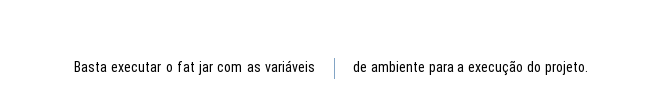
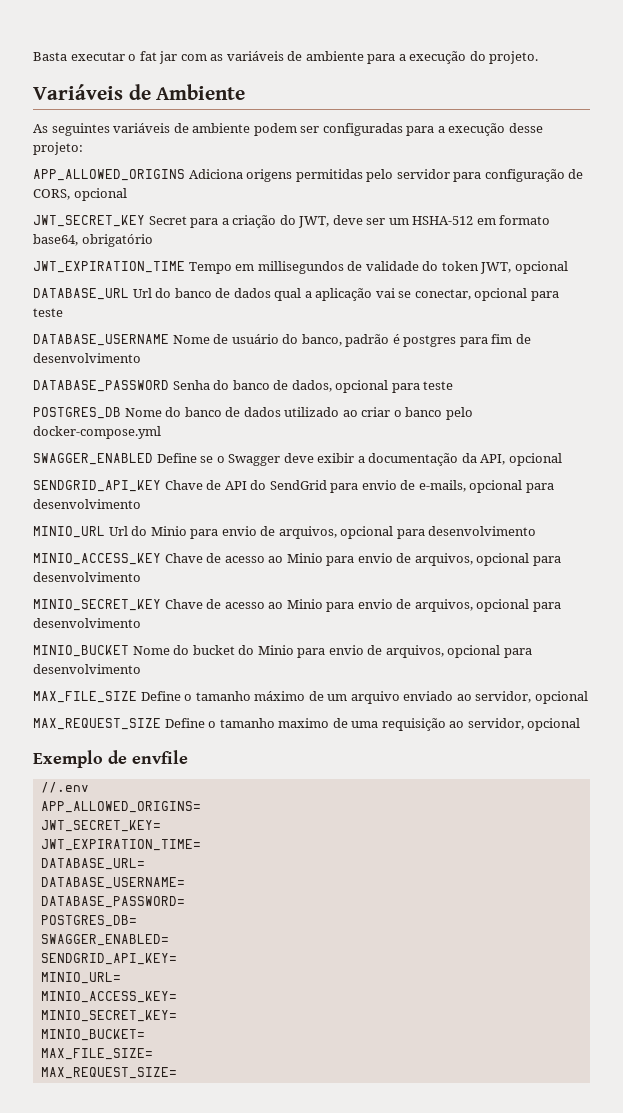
+ Variáveis de Ambiente
+ As seguintes variáveis de ambiente podem ser configuradas para a execução desse projeto:
+ APP_ALLOWED_ORIGINS Adiciona origens permitidas pelo servidor para configuração de CORS, opcional
+ JWT_SECRET_KEY Secret para a criação do JWT, deve ser um HSHA-512 em formato base64, obrigatório
+ JWT_EXPIRATION_TIME Tempo em millisegundos de validade do token JWT, opcional
+ DATABASE_URL Url do banco de dados qual a aplicação vai se conectar, opcional para teste
+ DATABASE_USERNAME Nome de usuário do banco, padrão é postgres para fim de desenvolvimento
+ DATABASE_PASSWORD Senha do banco de dados, opcional para teste
+ POSTGRES_DB Nome do banco de dados utilizado ao criar o banco pelo docker-compose.yml
+ SWAGGER_ENABLED Define se o Swagger deve exibir a documentação da API, opcional
+ SENDGRID_API_KEY Chave de API do SendGrid para envio de e-mails, opcional para desenvolvimento
+ MINIO_URL Url do Minio para envio de arquivos, opcional para desenvolvimento
+ MINIO_ACCESS_KEY Chave de acesso ao Minio para envio de arquivos, opcional para desenvolvimento
+ MINIO_SECRET_KEY Chave de acesso ao Minio para envio de arquivos, opcional para desenvolvimento
+ MINIO_BUCKET Nome do bucket do Minio para envio de arquivos, opcional para desenvolvimento
+ MAX_FILE_SIZE Define o tamanho máximo de um arquivo enviado ao servidor, opcional
+ MAX_REQUEST_SIZE Define o tamanho maximo de uma requisição ao servidor, opcional
+ Exemplo de envfile
+ //.env
+ APP_ALLOWED_ORIGINS=
+ JWT_SECRET_KEY=
+ JWT_EXPIRATION_TIME=
+ DATABASE_URL=
+ DATABASE_USERNAME=
+ DATABASE_PASSWORD=
+ POSTGRES_DB=
+ SWAGGER_ENABLED=
+ SENDGRID_API_KEY=
+ MINIO_URL=
+ MINIO_ACCESS_KEY=
+ MINIO_SECRET_KEY=
+ MINIO_BUCKET=
+ MAX_FILE_SIZE=
+ MAX_REQUEST_SIZE=

